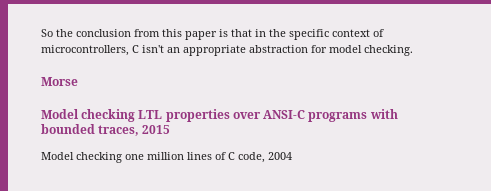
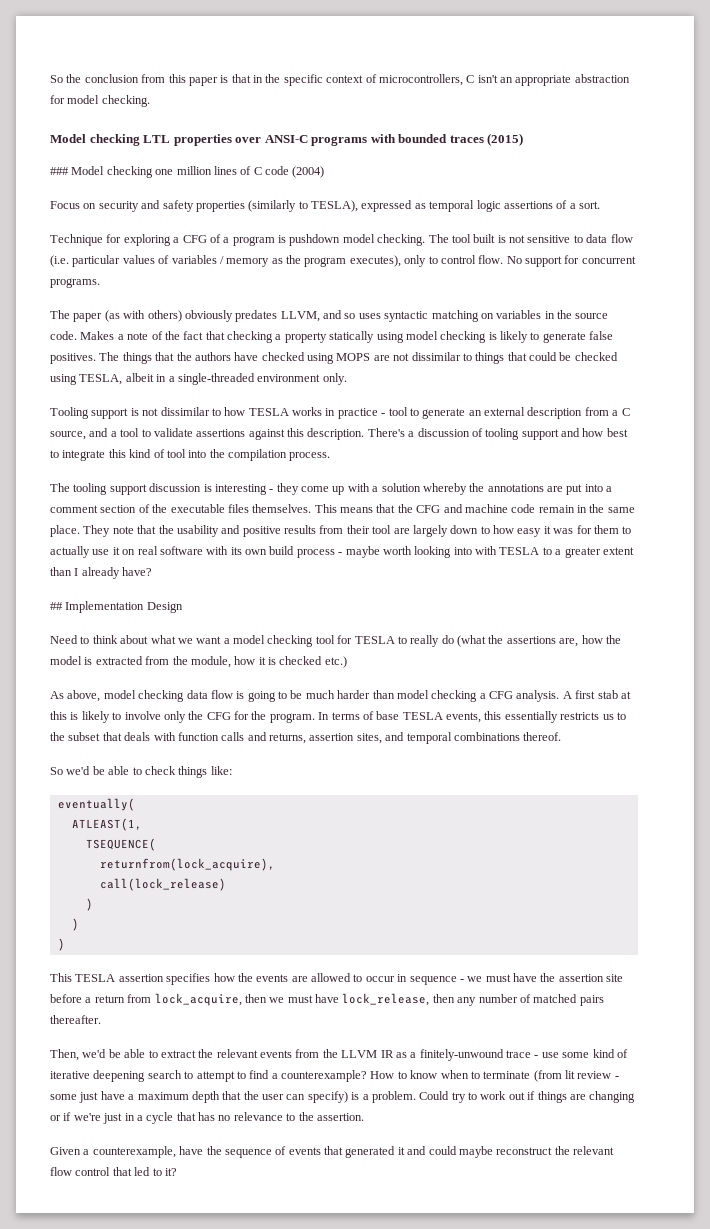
- Morse
- Model checking LTL properties over ANSI-C programs with bounded traces, 2015
- Model checking one million lines of C code, 2004
+ Model checking LTL properties over ANSI-C programs with bounded traces (2015)
+ ### Model checking one million lines of C code (2004)
+ Focus on security and safety properties (similarly to TESLA), expressed as temporal logic assertions of a sort.
+ Technique for exploring a CFG of a program is pushdown model checking. The tool built is not sensitive to data flow (i.e. particular values of variables / memory as the program executes), only to control flow. No support for concurrent programs.
+ The paper (as with others) obviously predates LLVM, and so uses syntactic matching on variables in the source code. Makes a note of the fact that checking a property statically using model checking is likely to generate false positives. The things that the authors have checked using MOPS are not dissimilar to things that could be checked using TESLA, albeit in a single-threaded environment only.
+ Tooling support is not dissimilar to how TESLA works in practice - tool to generate an external description from a C source, and a tool to validate assertions against this description. There's a discussion of tooling support and how best to integrate this kind of tool into the compilation process.
+ The tooling support discussion is interesting - they come up with a solution whereby the annotations are put into a comment section of the executable files themselves. This means that the CFG and machine code remain in the same place. They note that the usability and positive results from their tool are largely down to how easy it was for them to actually use it on real software with its own build process - maybe worth looking into with TESLA to a greater extent than I already have?
+ ## Implementation Design
+ Need to think about what we want a model checking tool for TESLA to really do (what the assertions are, how the model is extracted from the module, how it is checked etc.)
+ As above, model checking data flow is going to be much harder than model checking a CFG analysis. A first stab at this is likely to involve only the CFG for the program. In terms of base TESLA events, this essentially restricts us to the subset that deals with function calls and returns, assertion sites, and temporal combinations thereof.
+ So we'd be able to check things like:
+ eventually(
+ ATLEAST(1,
+ TSEQUENCE(
+ returnfrom(lock_acquire),
+ call(lock_release)
+ )
+ )
+ )
+ This TESLA assertion specifies how the events are allowed to occur in sequence - we must have the assertion site before a return from lock_acquire, then we must have lock_release, then any number of matched pairs thereafter.
+ Then, we'd be able to extract the relevant events from the LLVM IR as a finitely-unwound trace - use some kind of iterative deepening search to attempt to find a counterexample? How to know when to terminate (from lit review - some just have a maximum depth that the user can specify) is a problem. Could try to work out if things are changing or if we're just in a cycle that has no relevance to the assertion.
+ Given a counterexample, have the sequence of events that generated it and could maybe reconstruct the relevant flow control that led to it?

